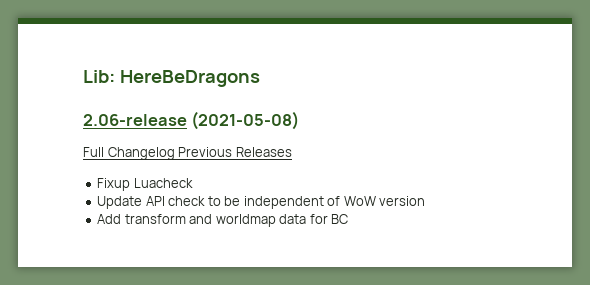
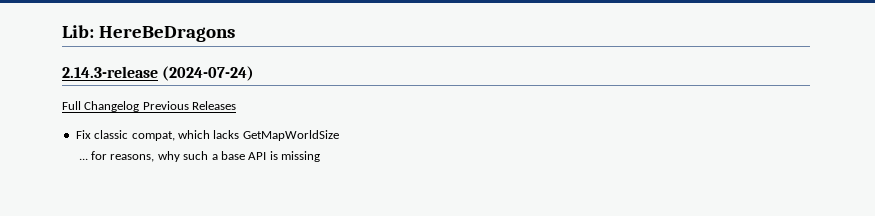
- 2.06-release (2021-05-08)
+ 2.14.3-release (2024-07-24)
- Fixup Luacheck
- Update API check to be independent of WoW version
- Add transform and worldmap data for BC
+ Fix classic compat, which lacks GetMapWorldSize
+ ... for reasons, why such a base API is missing

